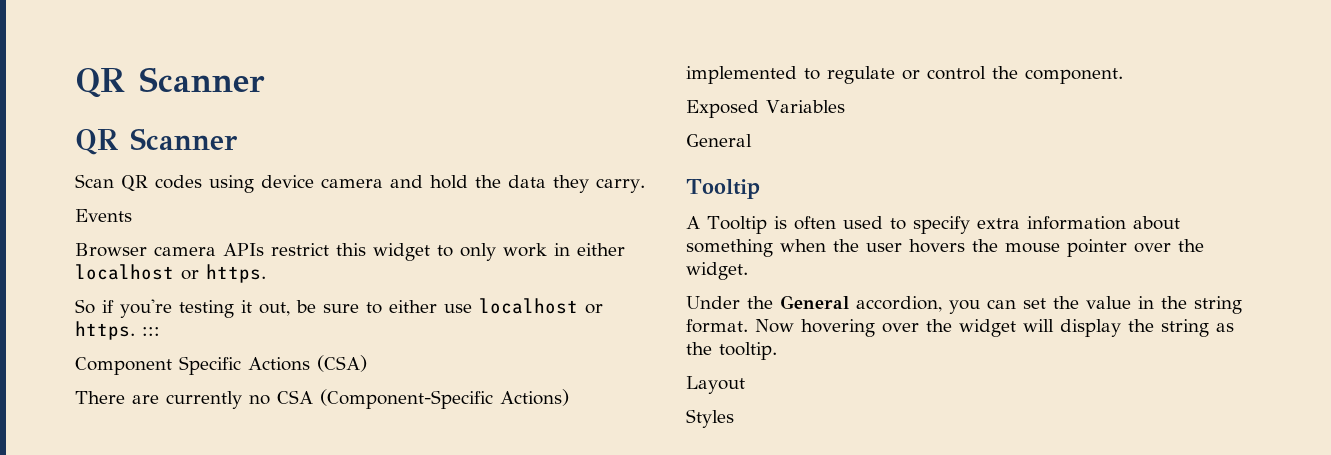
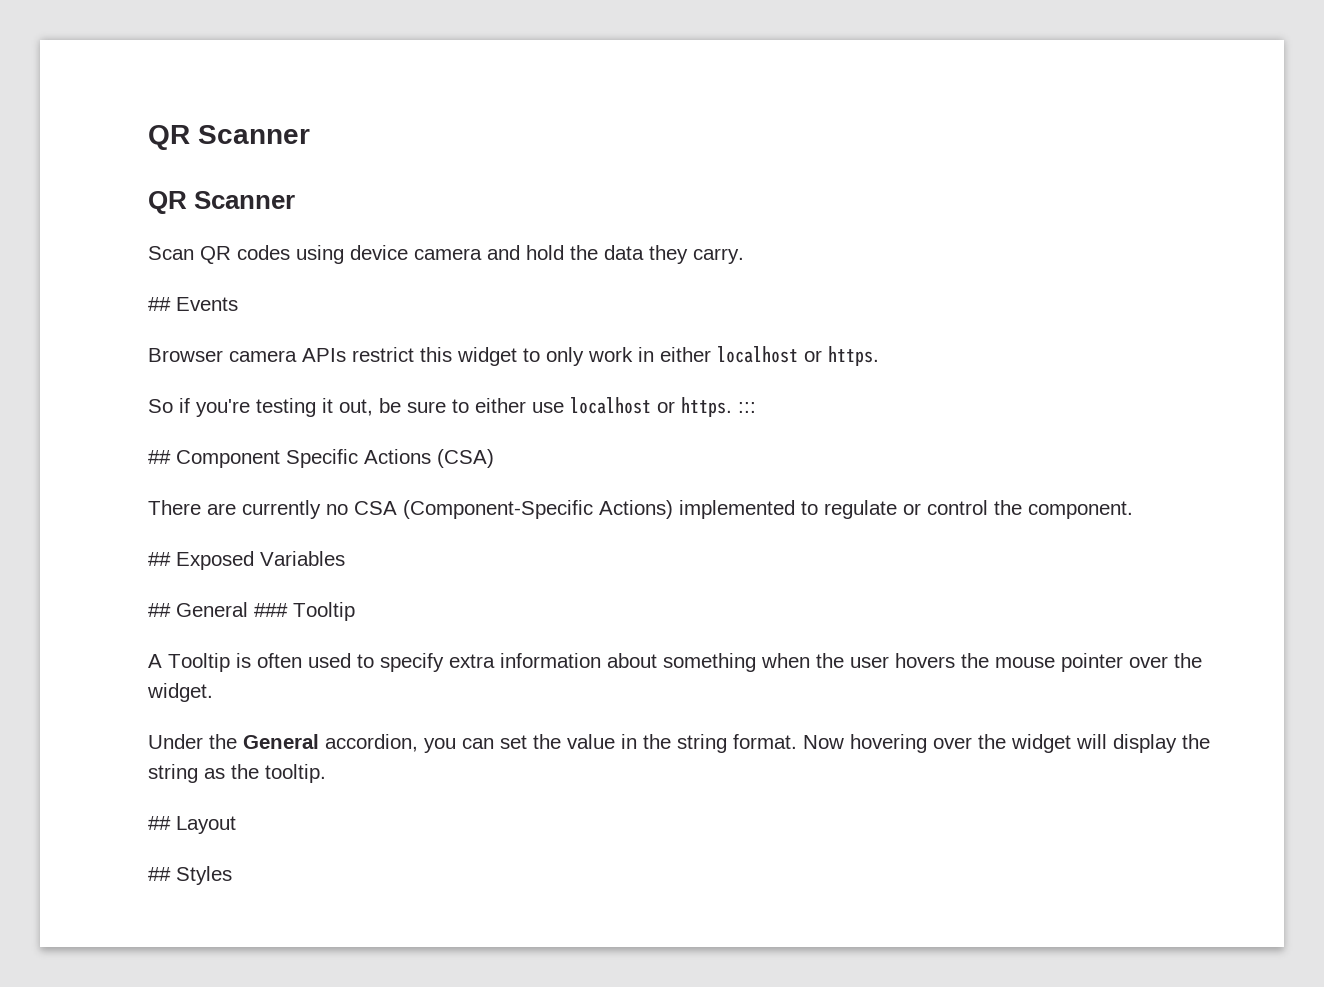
- Events
+ ## Events
- Component Specific Actions (CSA)
+ ## Component Specific Actions (CSA)
- Exposed Variables
- General
- Tooltip
+ ## Exposed Variables
+ ## General ### Tooltip
- Layout
+ ## Layout
- Styles
+ ## Styles

